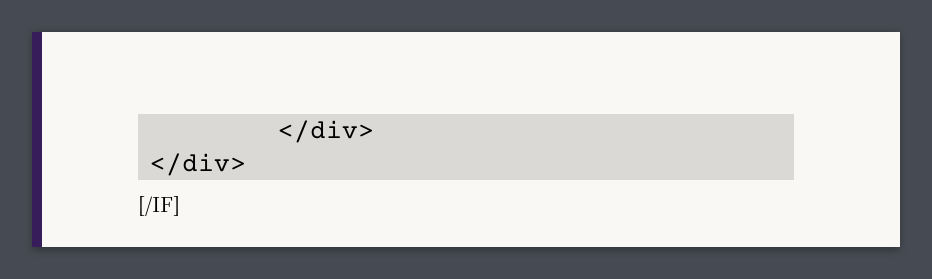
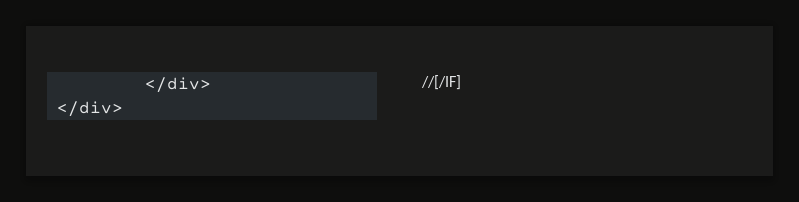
- [/IF]
+ //[/IF]

